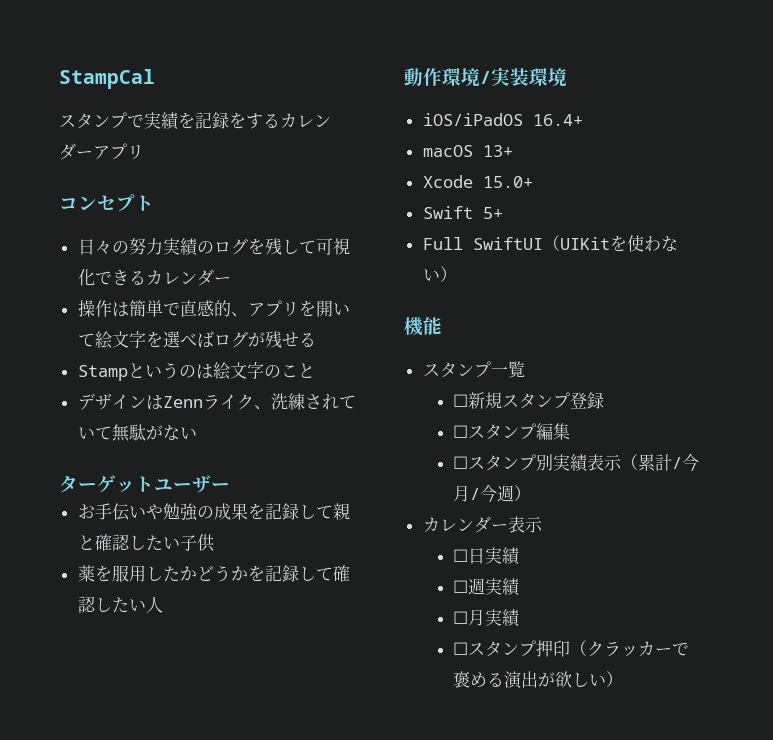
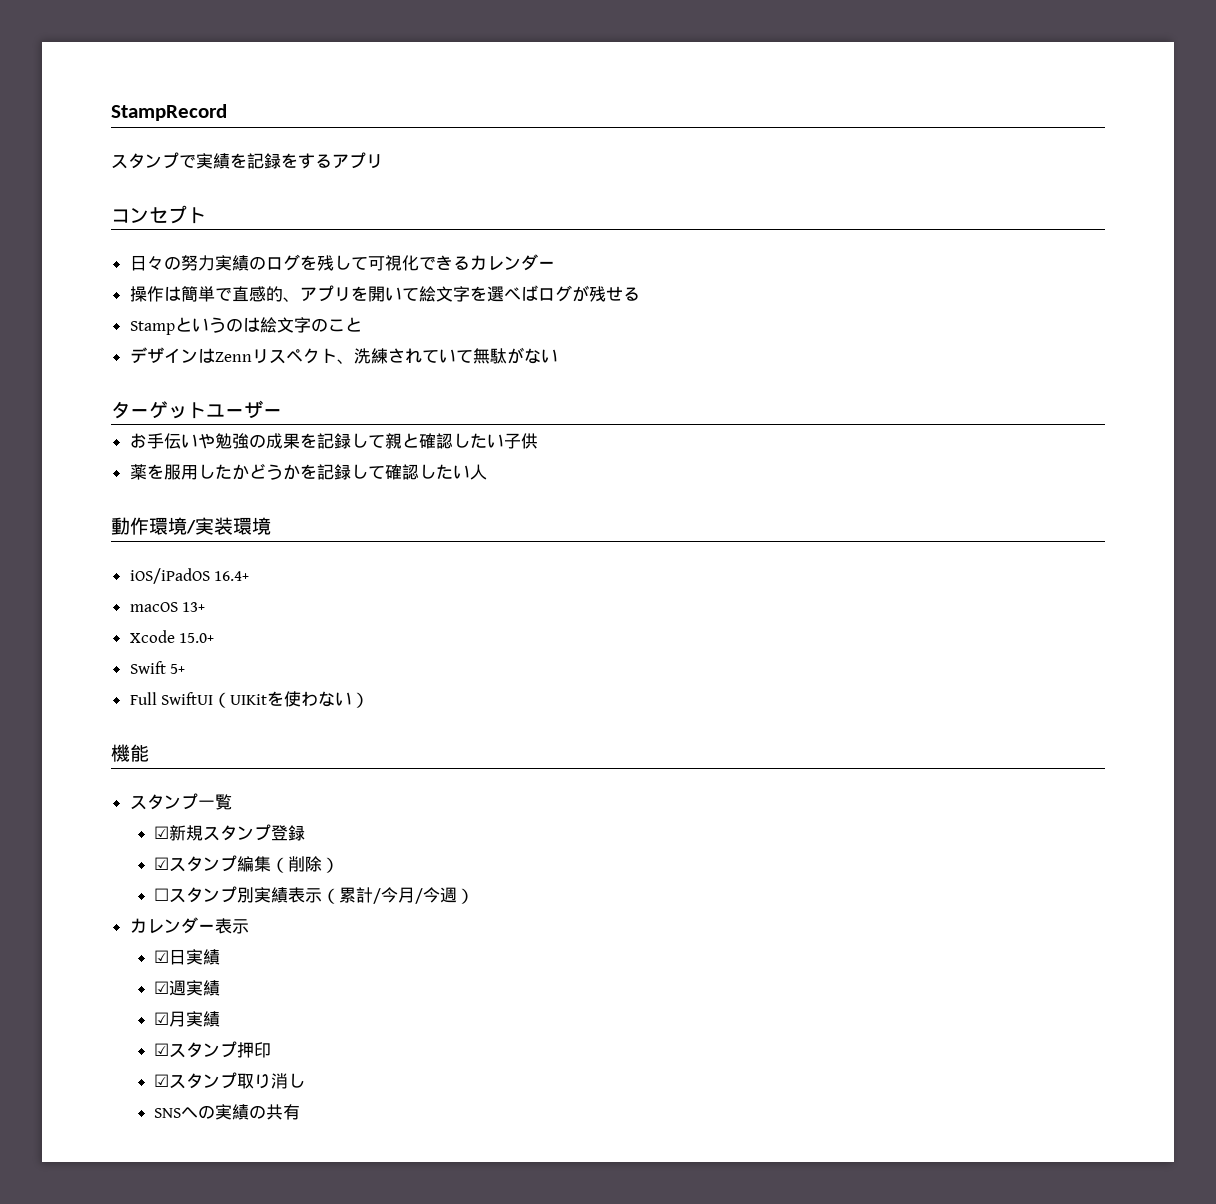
- StampCal
+ StampRecord
- スタンプで実績を記録をするカレンダーアプリ
+ スタンプで実績を記録をするアプリ
- デザインはZennライク、洗練されていて無駄がない
+ デザインはZennリスペクト、洗練されていて無駄がない
- ☐新規スタンプ登録
+ ☑新規スタンプ登録
- ☐スタンプ編集
+ ☑スタンプ編集（削除）
- ☐日実績
+ ☑日実績
- ☐週実績
+ ☑週実績
- ☐月実績
+ ☑月実績
- ☐スタンプ押印（クラッカーで褒める演出が欲しい）
+ ☑スタンプ押印
+ ☑スタンプ取り消し
+ SNSへの実績の共有

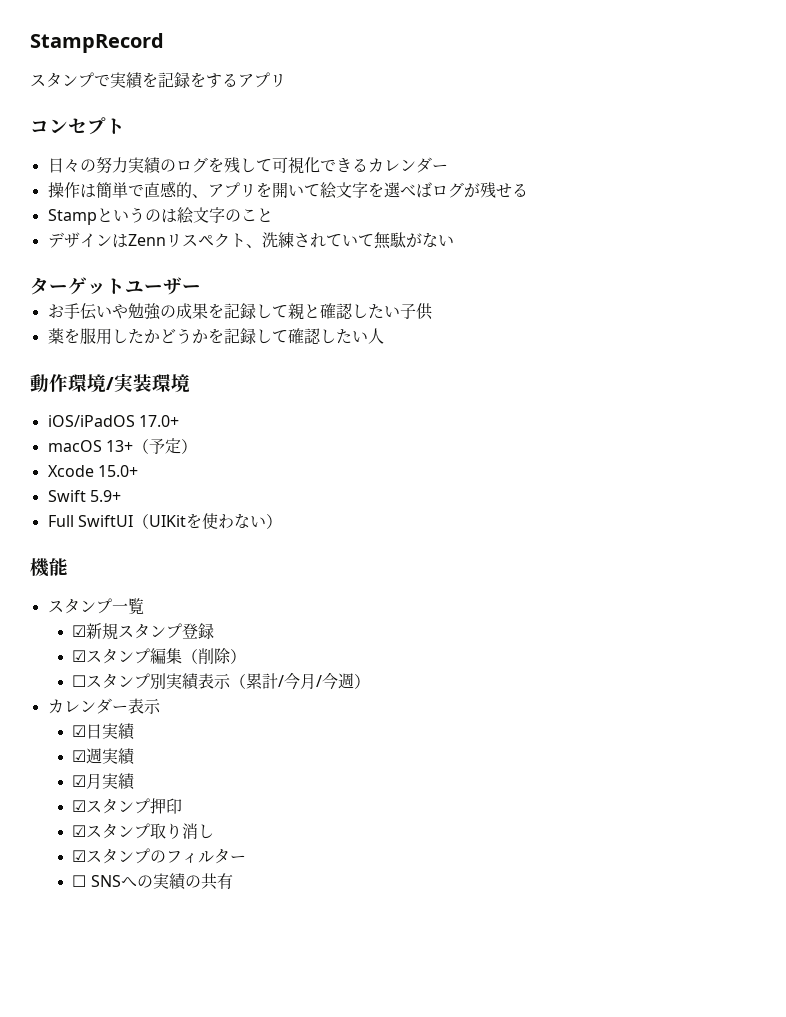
- iOS/iPadOS 16.4+
+ iOS/iPadOS 17.0+
- macOS 13+
+ macOS 13+（予定）
- Swift 5+
+ Swift 5.9+
- SNSへの実績の共有
+ ☑スタンプのフィルター
+ ☐ SNSへの実績の共有

